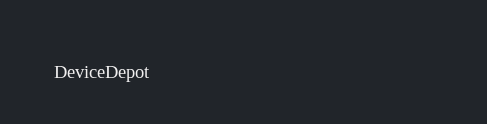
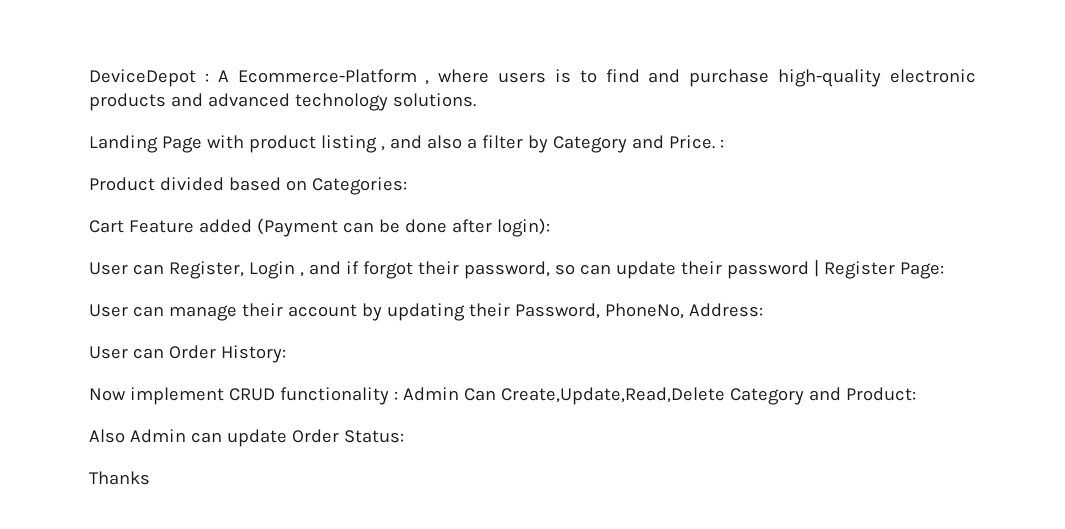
- DeviceDepot
+ DeviceDepot : A Ecommerce-Platform , where users is to find and purchase high-quality electronic products and advanced technology solutions.
+ Landing Page with product listing , and also a filter by Category and Price. :
+ Product divided based on Categories:
+ Cart Feature added (Payment can be done after login):
+ User can Register, Login , and if forgot their password, so can update their password | Register Page:
+ User can manage their account by updating their Password, PhoneNo, Address:
+ User can Order History:
+ Now implement CRUD functionality : Admin Can Create,Update,Read,Delete Category and Product:
+ Also Admin can update Order Status:
+ Thanks

